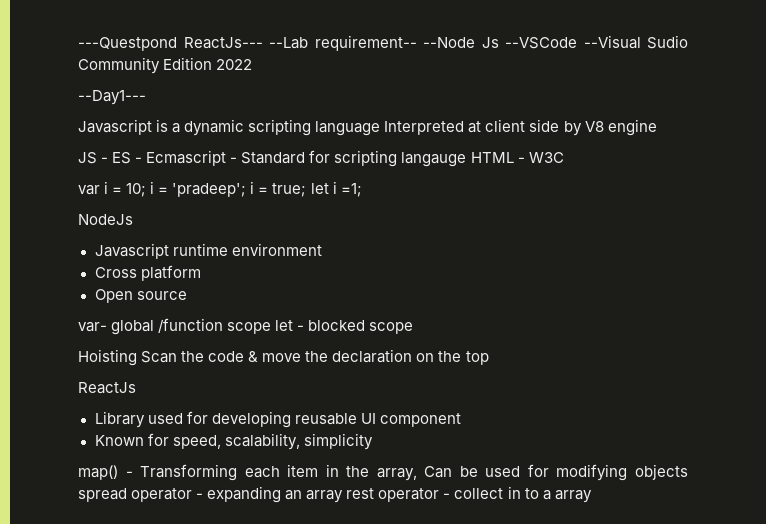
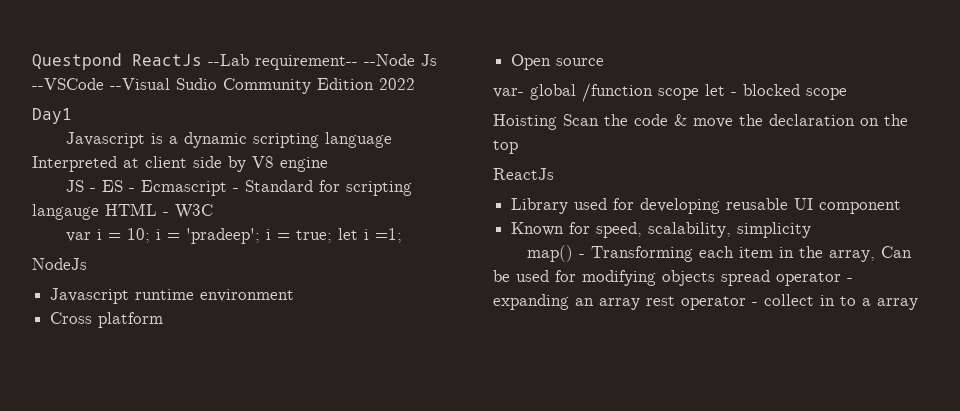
- ---Questpond ReactJs--- --Lab requirement-- --Node Js --VSCode --Visual Sudio Community Edition 2022
+ Questpond ReactJs --Lab requirement-- --Node Js --VSCode --Visual Sudio Community Edition 2022
- --Day1---
+ Day1

